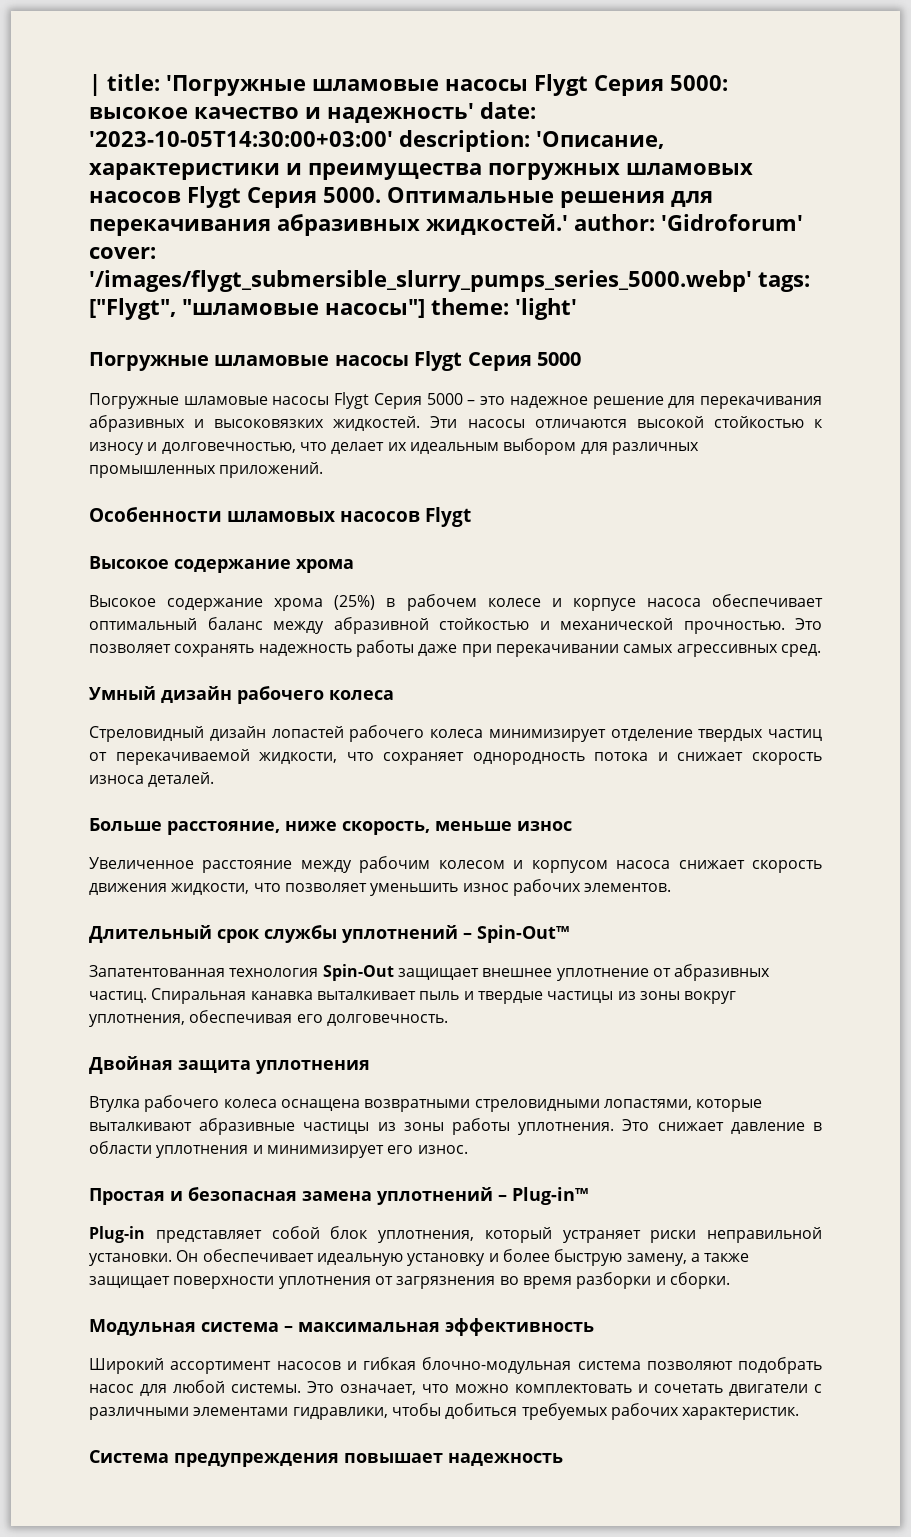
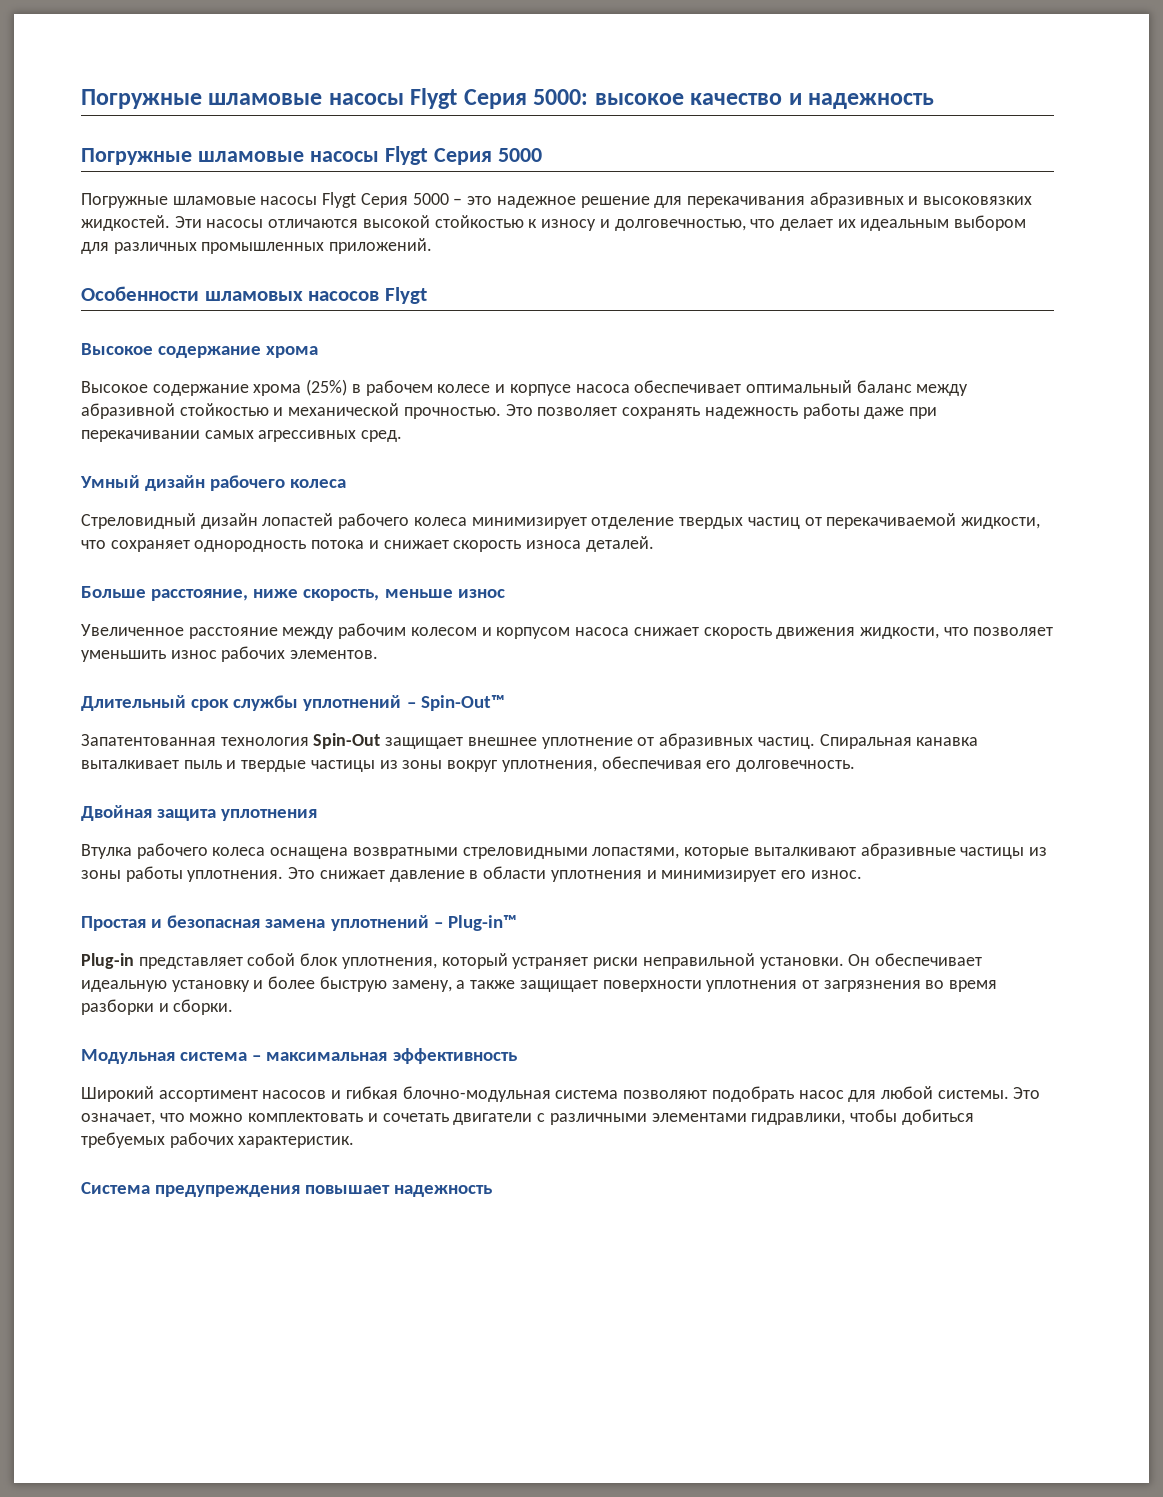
- | title: 'Погружные шламовые насосы Flygt Серия 5000: высокое качество и надежность' date: '2023-10-05T14:30:00+03:00' description: 'Описание, характеристики и преимущества погружных шламовых насосов Flygt Серия 5000. Оптимальные решения для перекачивания абразивных жидкостей.' author: 'Gidroforum' cover: '/images/flygt_submersible_slurry_pumps_series_5000.webp' tags: ["Flygt", "шламовые насосы"] theme: 'light'
+ Погружные шламовые насосы Flygt Серия 5000: высокое качество и надежность

